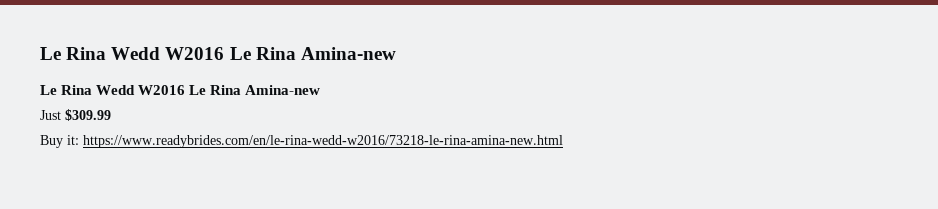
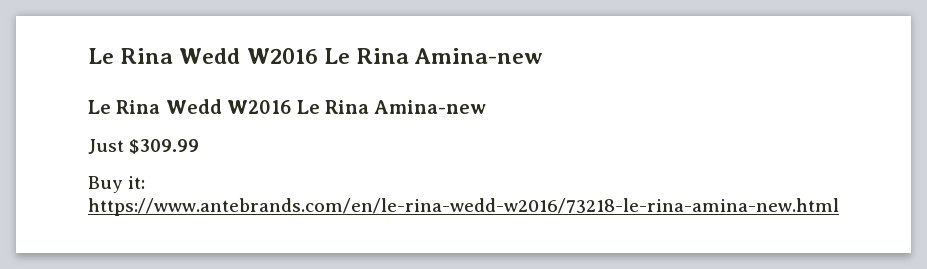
- Buy it: https://www.readybrides.com/en/le-rina-wedd-w2016/73218-le-rina-amina-new.html
+ Buy it: https://www.antebrands.com/en/le-rina-wedd-w2016/73218-le-rina-amina-new.html

